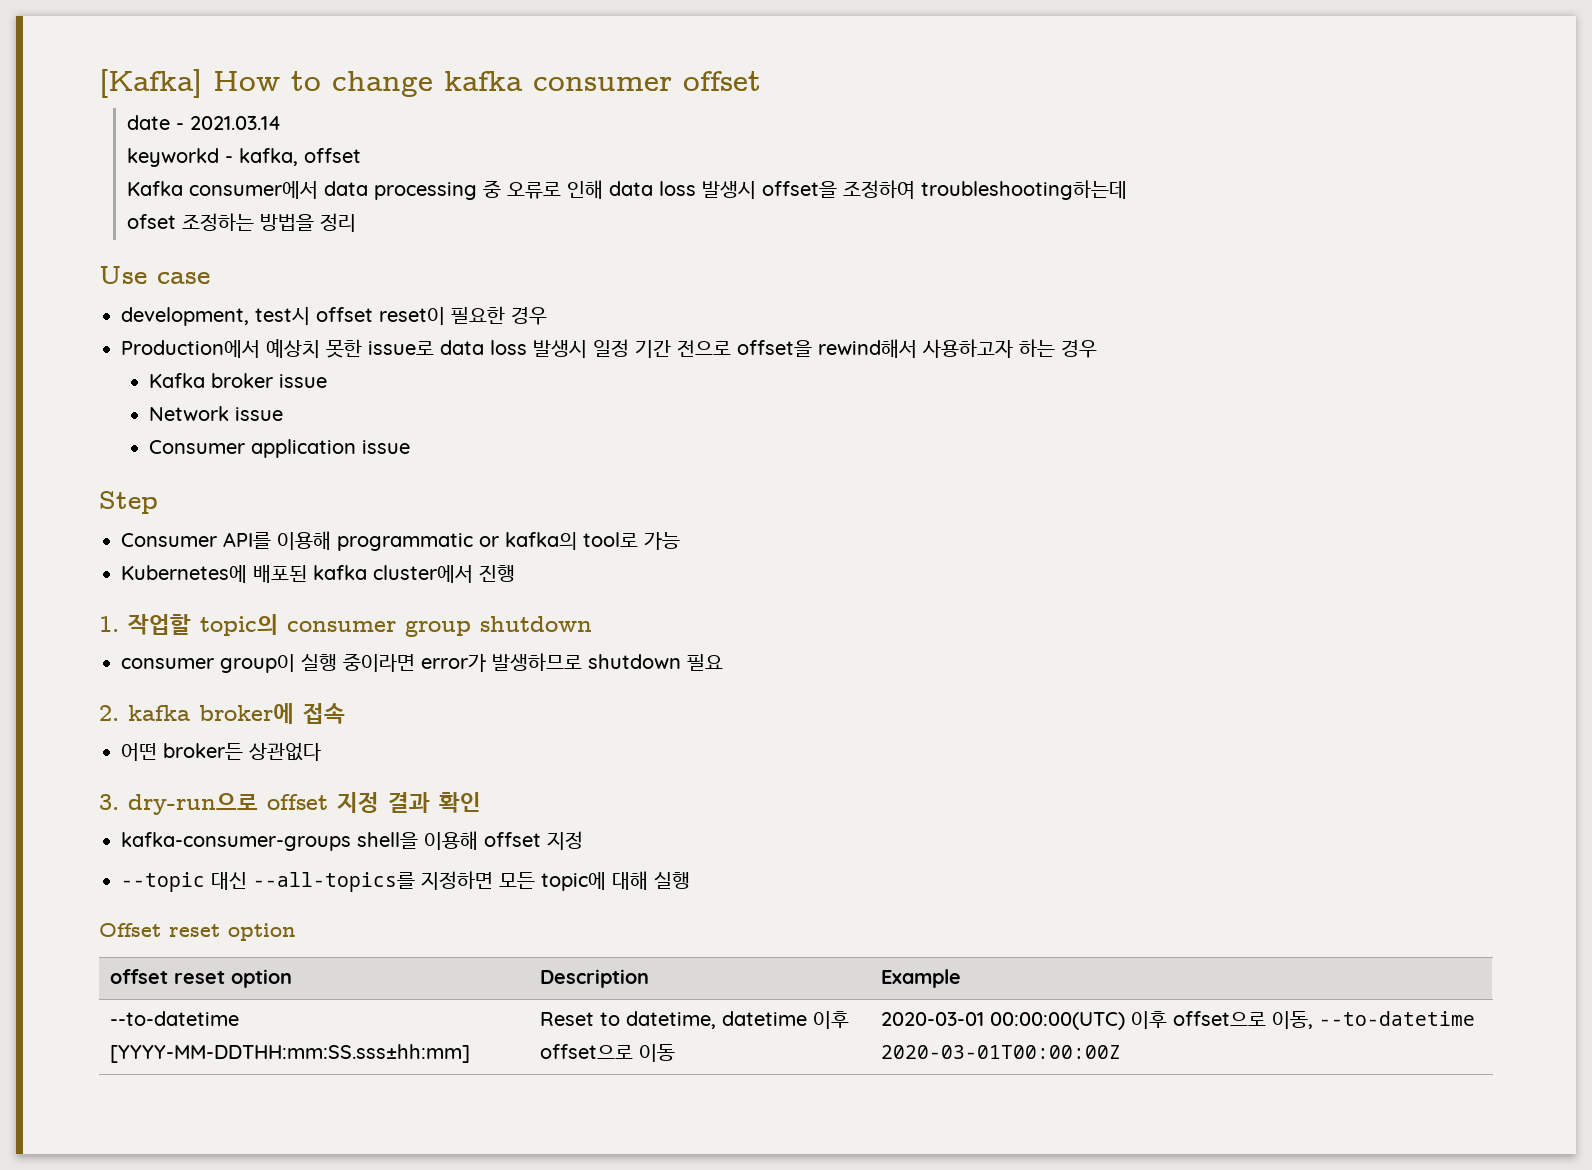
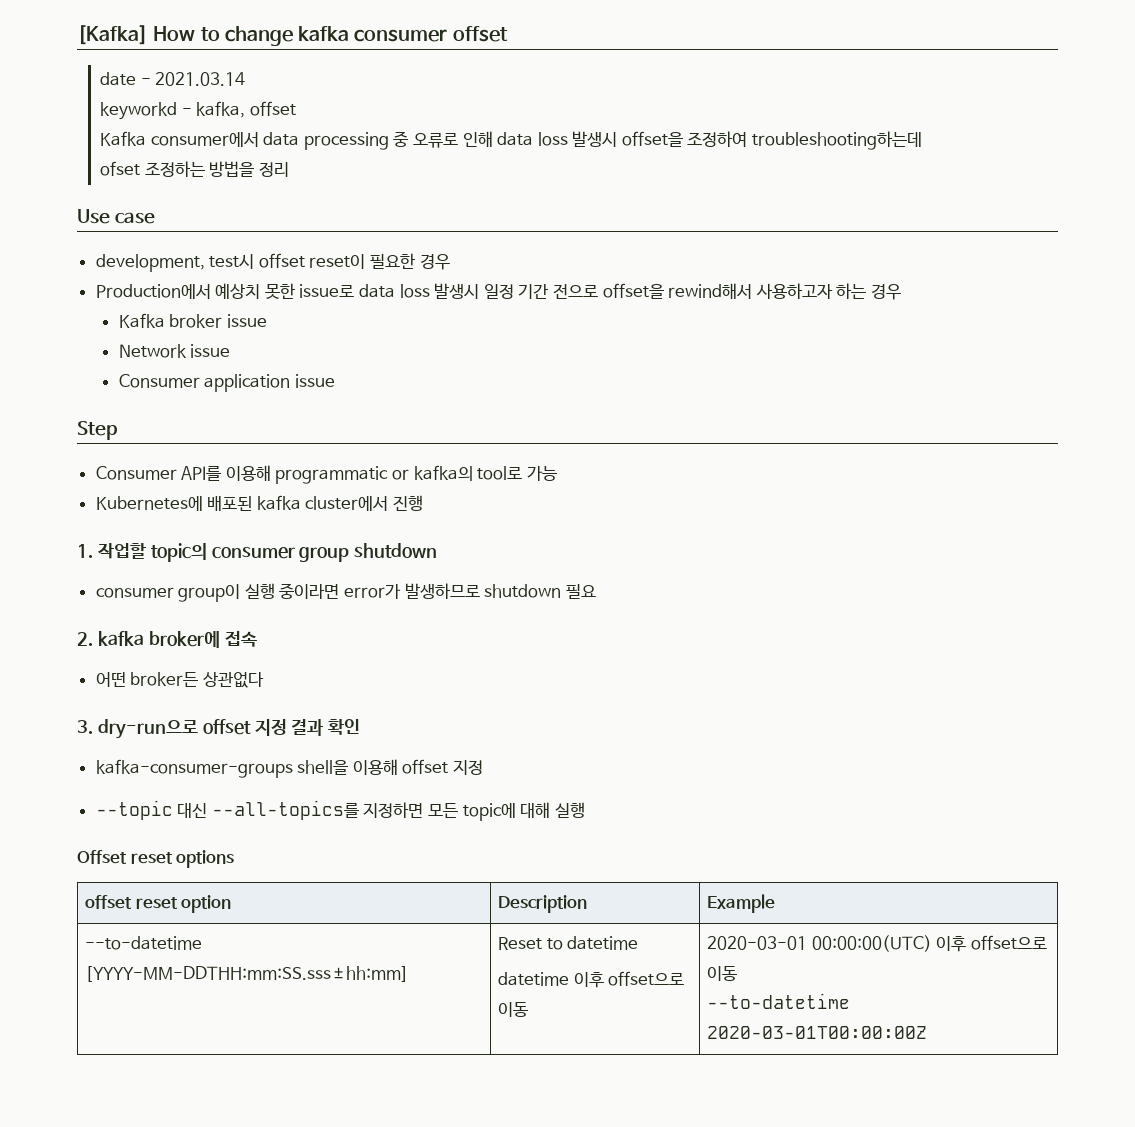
- Offset reset option
+ Offset reset options
- --to-datetime [YYYY-MM-DDTHH:mm:SS.sss±hh:mm] | Reset to datetime, datetime 이후 offset으로 이동 | 2020-03-01 00:00:00(UTC) 이후 offset으로 이동, --to-datetime 2020-03-01T00:00:00Z
+ --to-datetime [YYYY-MM-DDTHH:mm:SS.sss±hh:mm] | Reset to datetime
+ datetime 이후 offset으로 이동 | 2020-03-01 00:00:00(UTC) 이후 offset으로 이동
+ --to-datetime 2020-03-01T00:00:00Z

